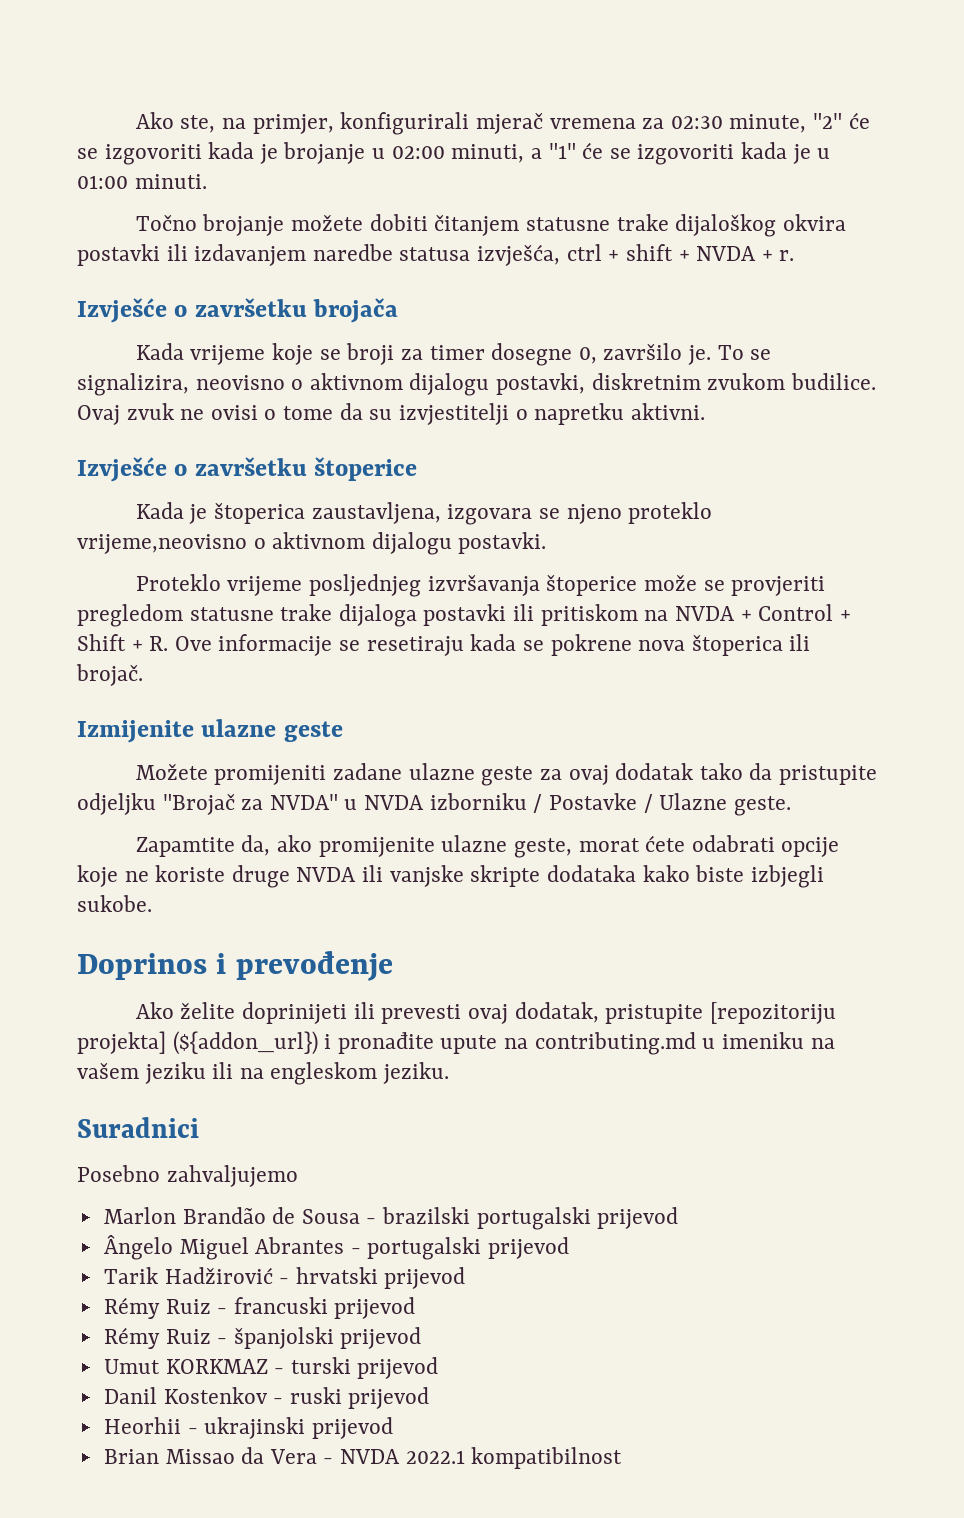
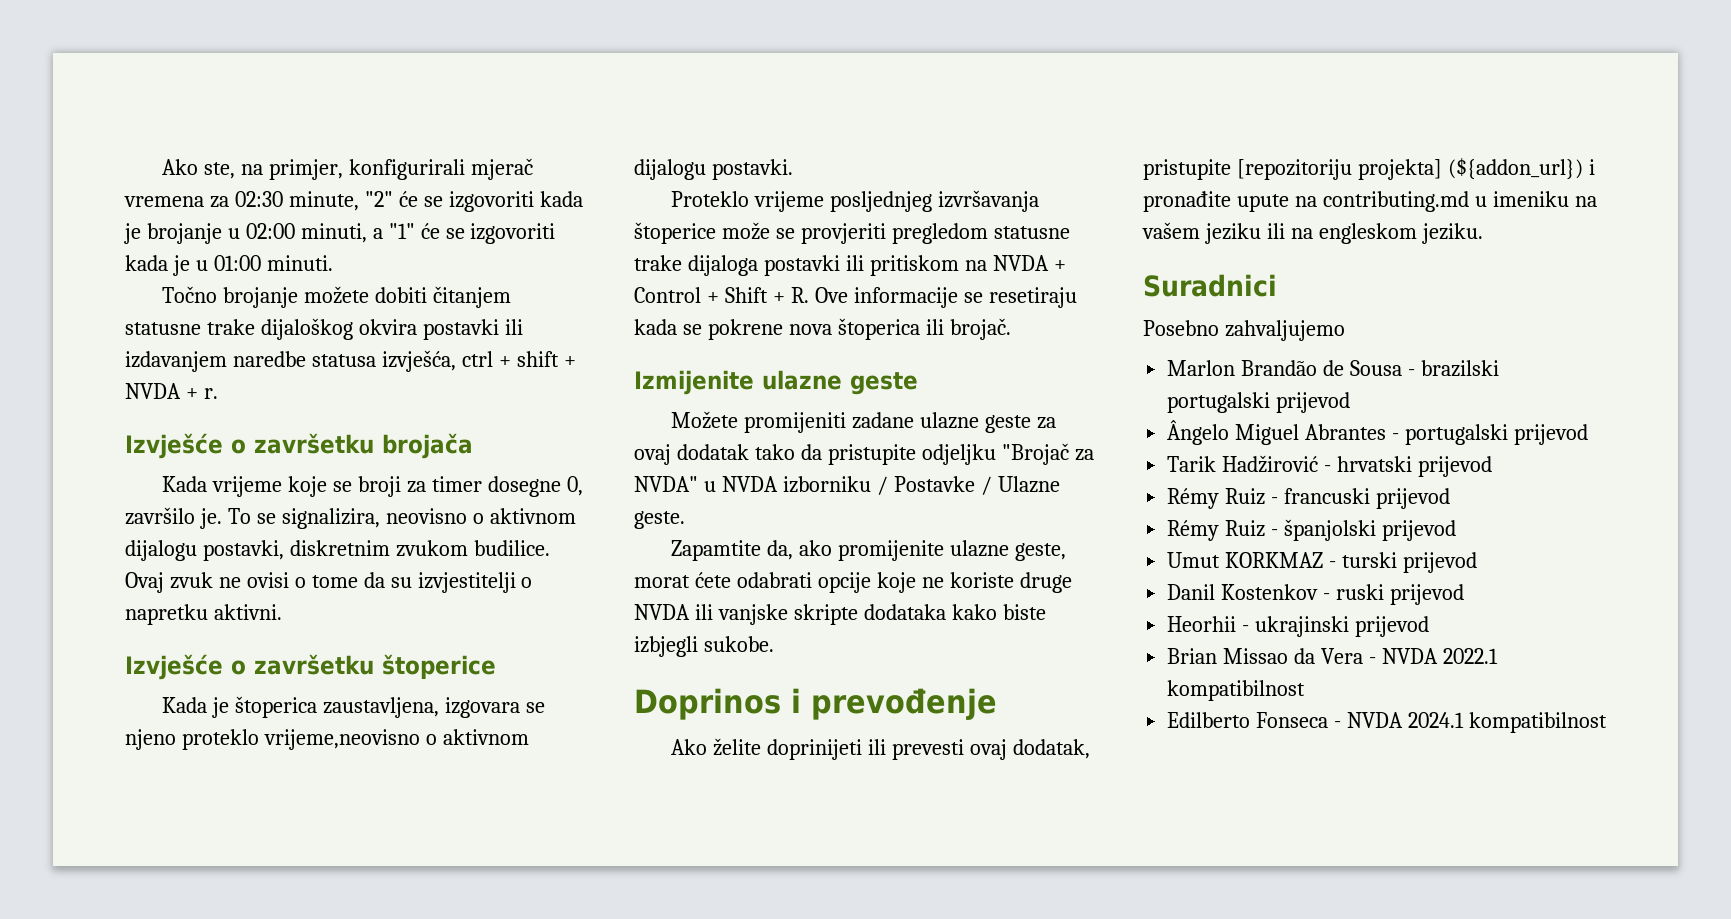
+ Edilberto Fonseca - NVDA 2024.1 kompatibilnost

